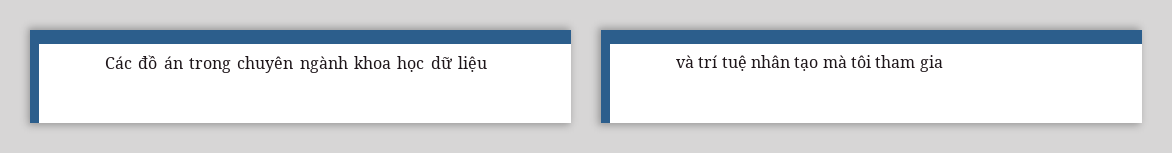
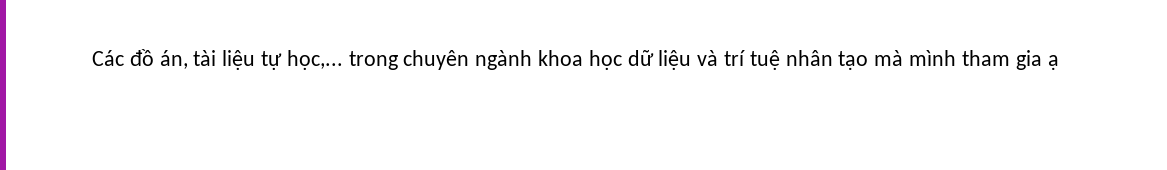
- Các đồ án trong chuyên ngành khoa học dữ liệu và trí tuệ nhân tạo mà tôi tham gia
+ Các đồ án, tài liệu tự học,... trong chuyên ngành khoa học dữ liệu và trí tuệ nhân tạo mà mình tham gia ạ

